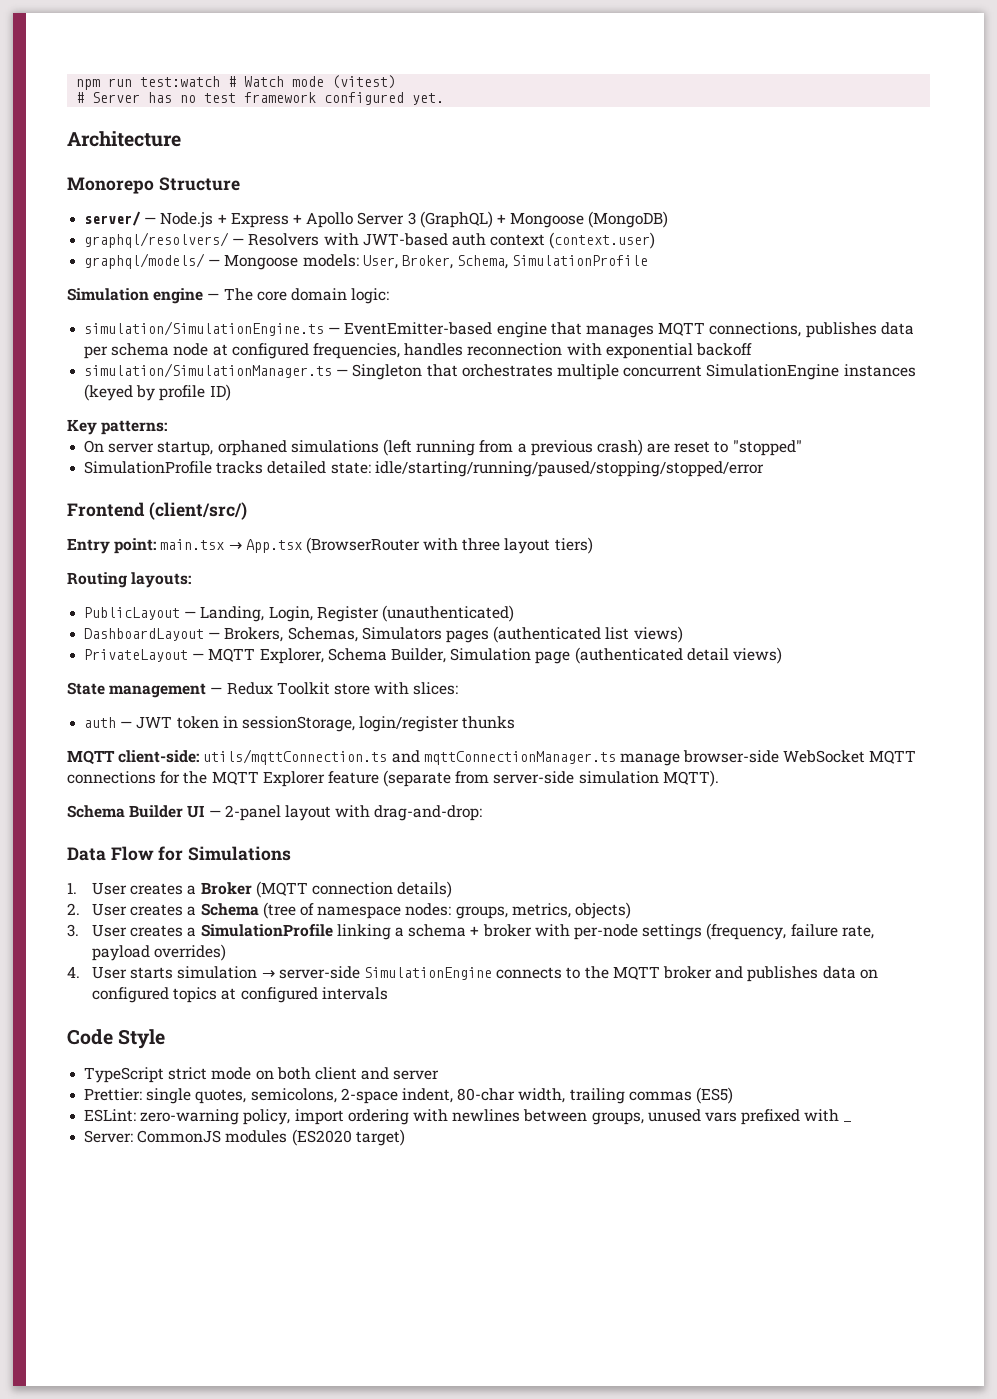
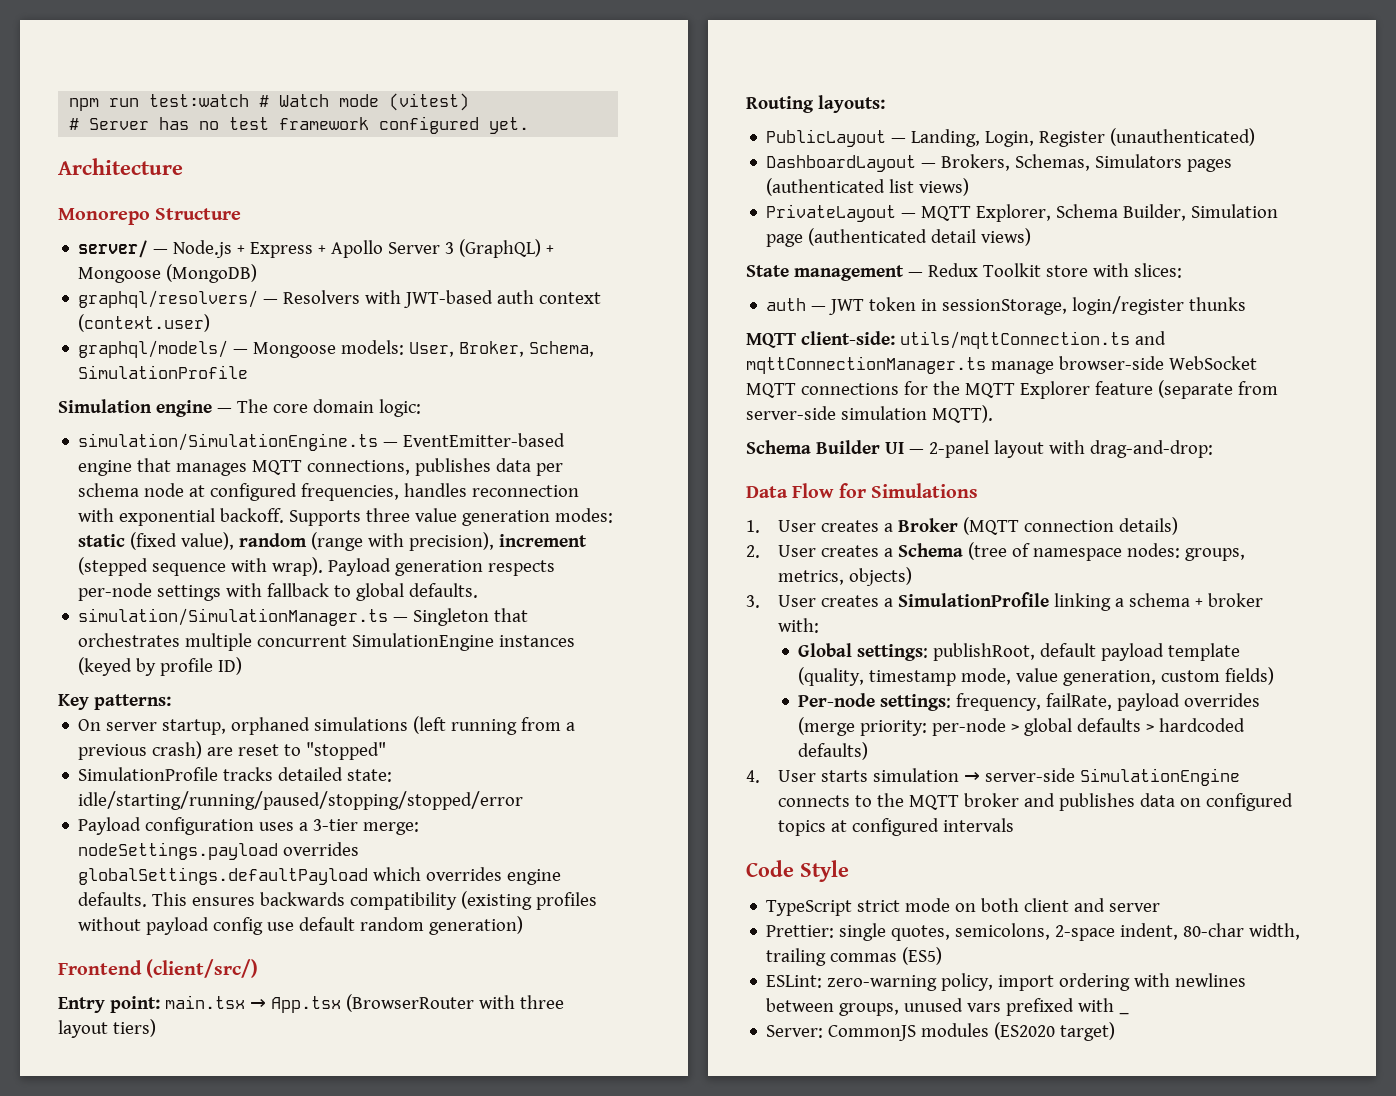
- simulation/SimulationEngine.ts — EventEmitter-based engine that manages MQTT connections, publishes data per schema node at configured frequencies, handles reconnection with exponential backoff
+ simulation/SimulationEngine.ts — EventEmitter-based engine that manages MQTT connections, publishes data per schema node at configured frequencies, handles reconnection with exponential backoff. Supports three value generation modes: static (fixed value), random (range with precision), increment (stepped sequence with wrap). Payload generation respects per-node settings with fallback to global defaults.
+ Payload configuration uses a 3-tier merge: nodeSettings.payload overrides globalSettings.defaultPayload which overrides engine defaults. This ensures backwards compatibility (existing profiles without payload config use default random generation)
- 3. User creates a SimulationProfile linking a schema + broker with per-node settings (frequency, failure rate, payload overrides)
+ 3. User creates a SimulationProfile linking a schema + broker with:
+ Global settings: publishRoot, default payload template (quality, timestamp mode, value generation, custom fields)
+ Per-node settings: frequency, failRate, payload overrides (merge priority: per-node > global defaults > hardcoded defaults)

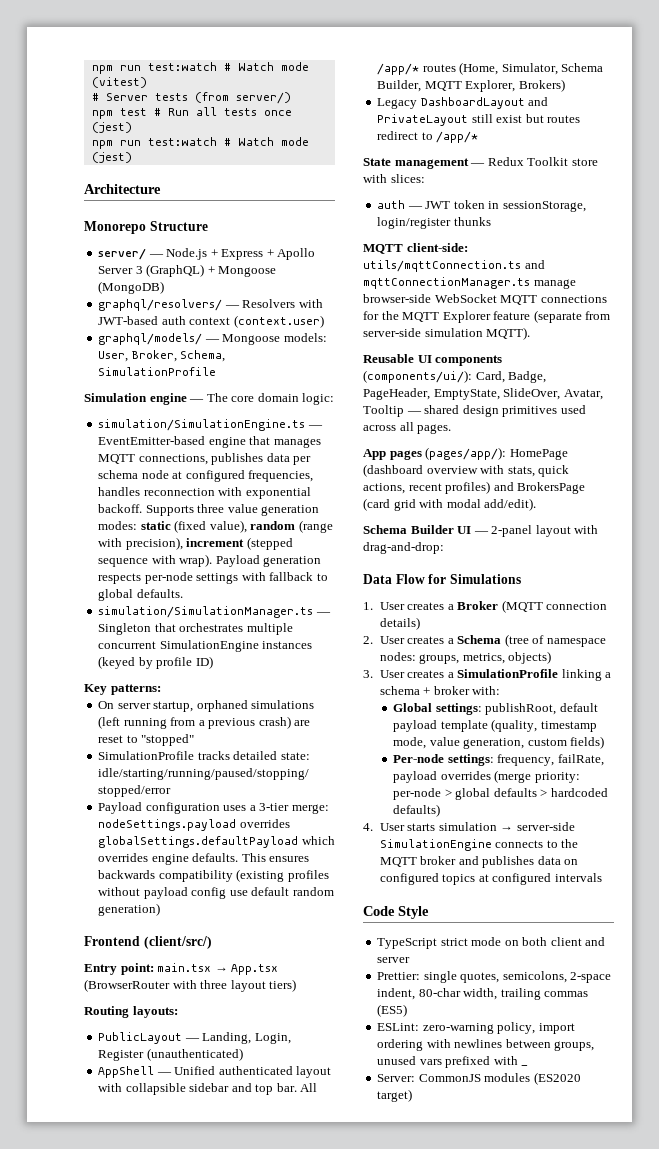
- # Server has no test framework configured yet.
+ # Server tests (from server/)
+ npm test # Run all tests once (jest)
+ npm run test:watch # Watch mode (jest)
- DashboardLayout — Brokers, Schemas, Simulators pages (authenticated list views)
- PrivateLayout — MQTT Explorer, Schema Builder, Simulation page (authenticated detail views)
+ AppShell — Unified authenticated layout with collapsible sidebar and top bar. All /app/* routes (Home, Simulator, Schema Builder, MQTT Explorer, Brokers)
+ Legacy DashboardLayout and PrivateLayout still exist but routes redirect to /app/*
+ Reusable UI components (components/ui/): Card, Badge, PageHeader, EmptyState, SlideOver, Avatar, Tooltip — shared design primitives used across all pages.
+ App pages (pages/app/): HomePage (dashboard overview with stats, quick actions, recent profiles) and BrokersPage (card grid with modal add/edit).

